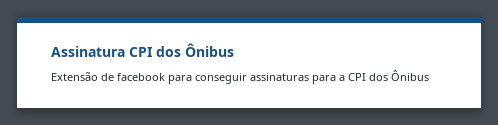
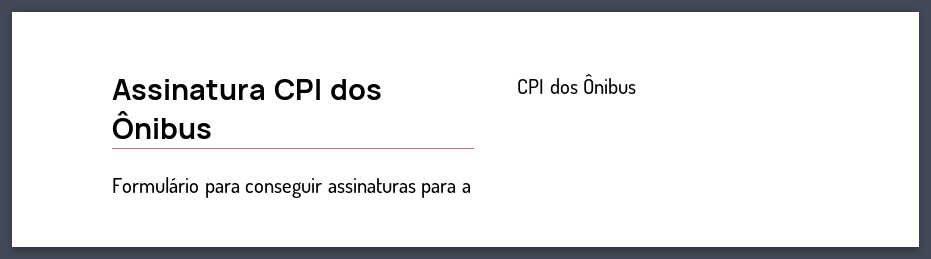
- Extensão de facebook para conseguir assinaturas para a CPI dos Ônibus
+ Formulário para conseguir assinaturas para a CPI dos Ônibus

